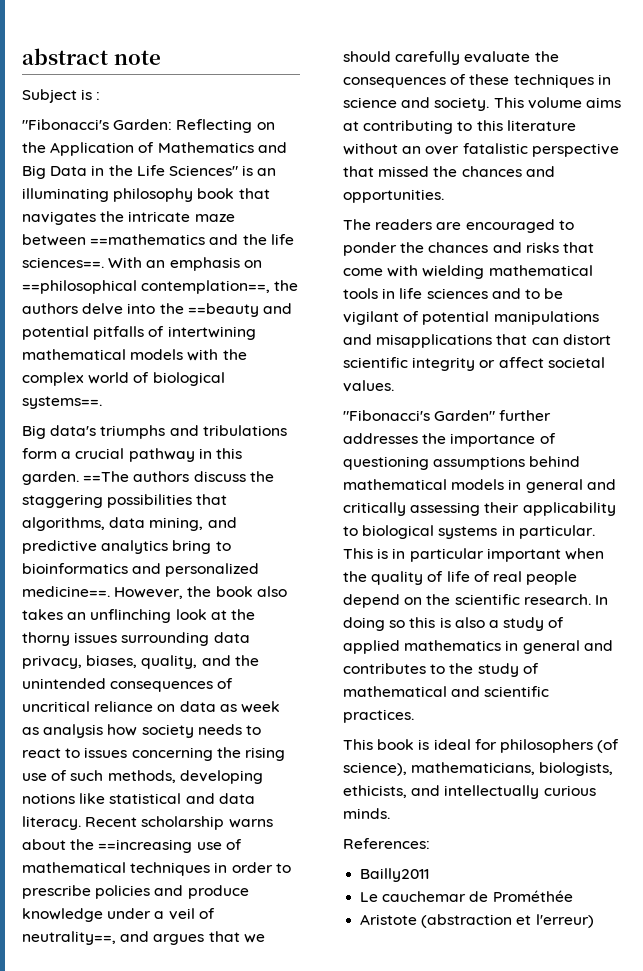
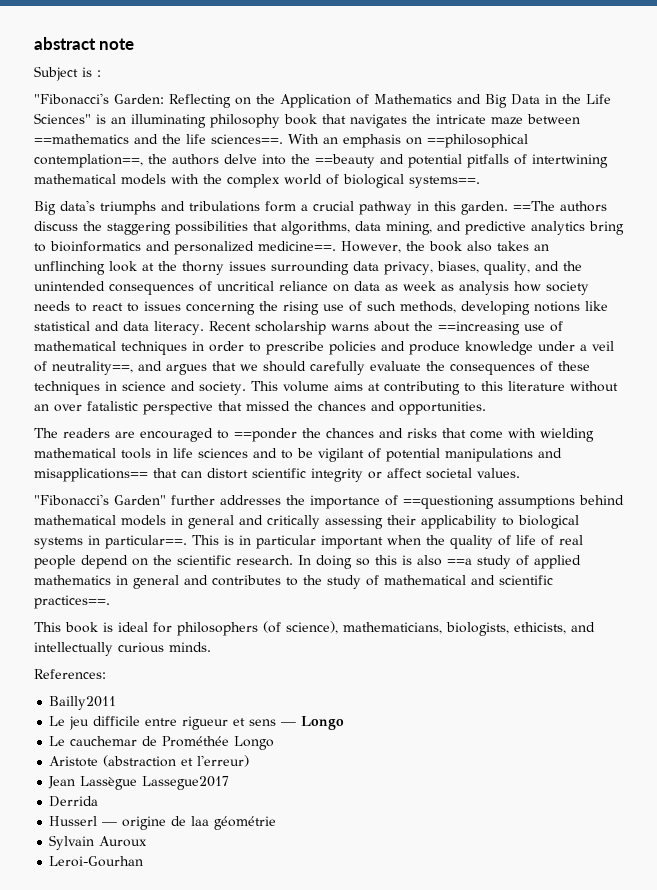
- The readers are encouraged to ponder the chances and risks that come with wielding mathematical tools in life sciences and to be vigilant of potential manipulations and misapplications that can distort scientific integrity or affect societal values.
+ The readers are encouraged to ==ponder the chances and risks that come with wielding mathematical tools in life sciences and to be vigilant of potential manipulations and misapplications== that can distort scientific integrity or affect societal values.
- "Fibonacci's Garden" further addresses the importance of questioning assumptions behind mathematical models in general and critically assessing their applicability to biological systems in particular.
+ "Fibonacci's Garden" further addresses the importance of ==questioning assumptions behind mathematical models in general and critically assessing their applicability to biological systems in particular==.
- In doing so this is also a study of applied mathematics in general and contributes to the study of mathematical and scientific practices.
+ In doing so this is also ==a study of applied mathematics in general and contributes to the study of mathematical and scientific practices==.
+ Le jeu difficile entre rigueur et sens — Longo
- Le cauchemar de Prométhée
+ Le cauchemar de Prométhée Longo
+ Jean Lassègue Lassegue2017
+ Derrida
+ Husserl — origine de laa géométrie
+ Sylvain Auroux
+ Leroi-Gourhan

